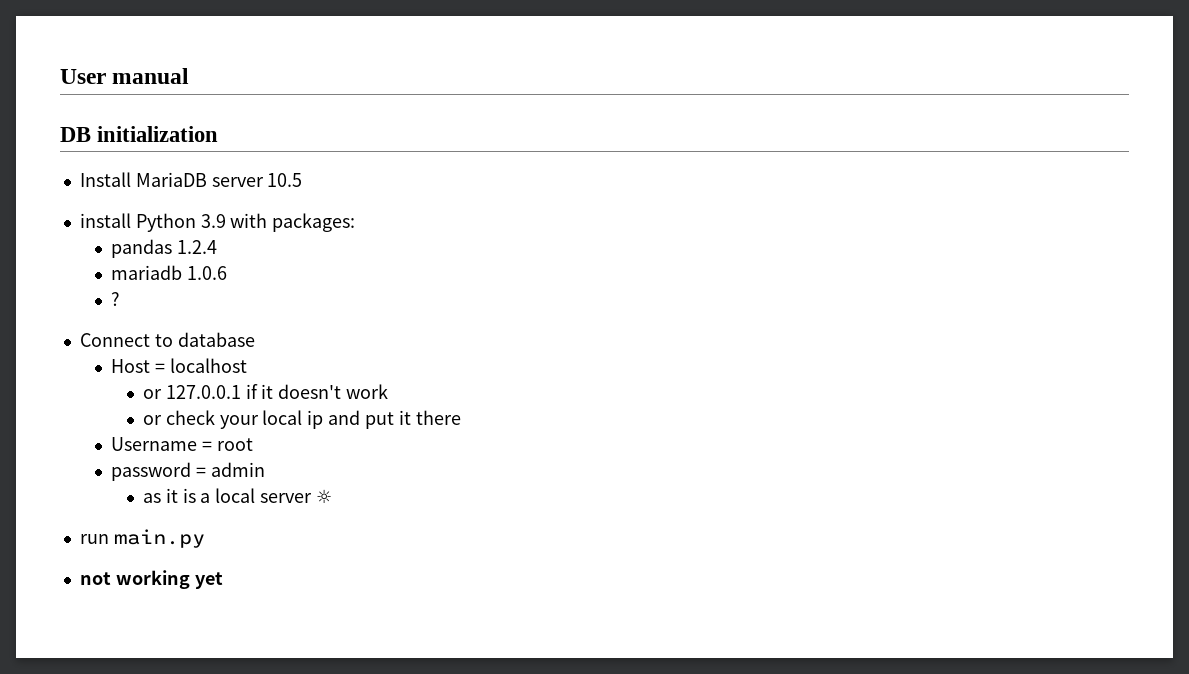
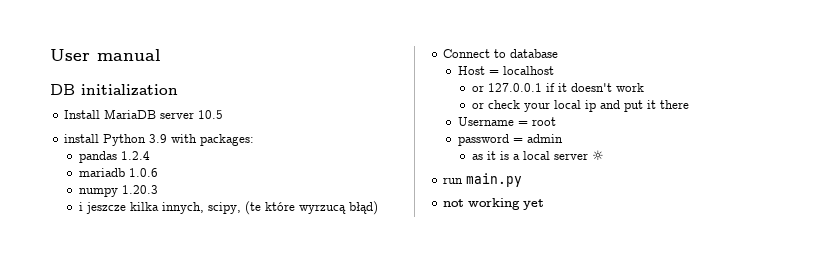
- ?
+ numpy 1.20.3
+ i jeszcze kilka innych, scipy, (te które wyrzucą błąd)

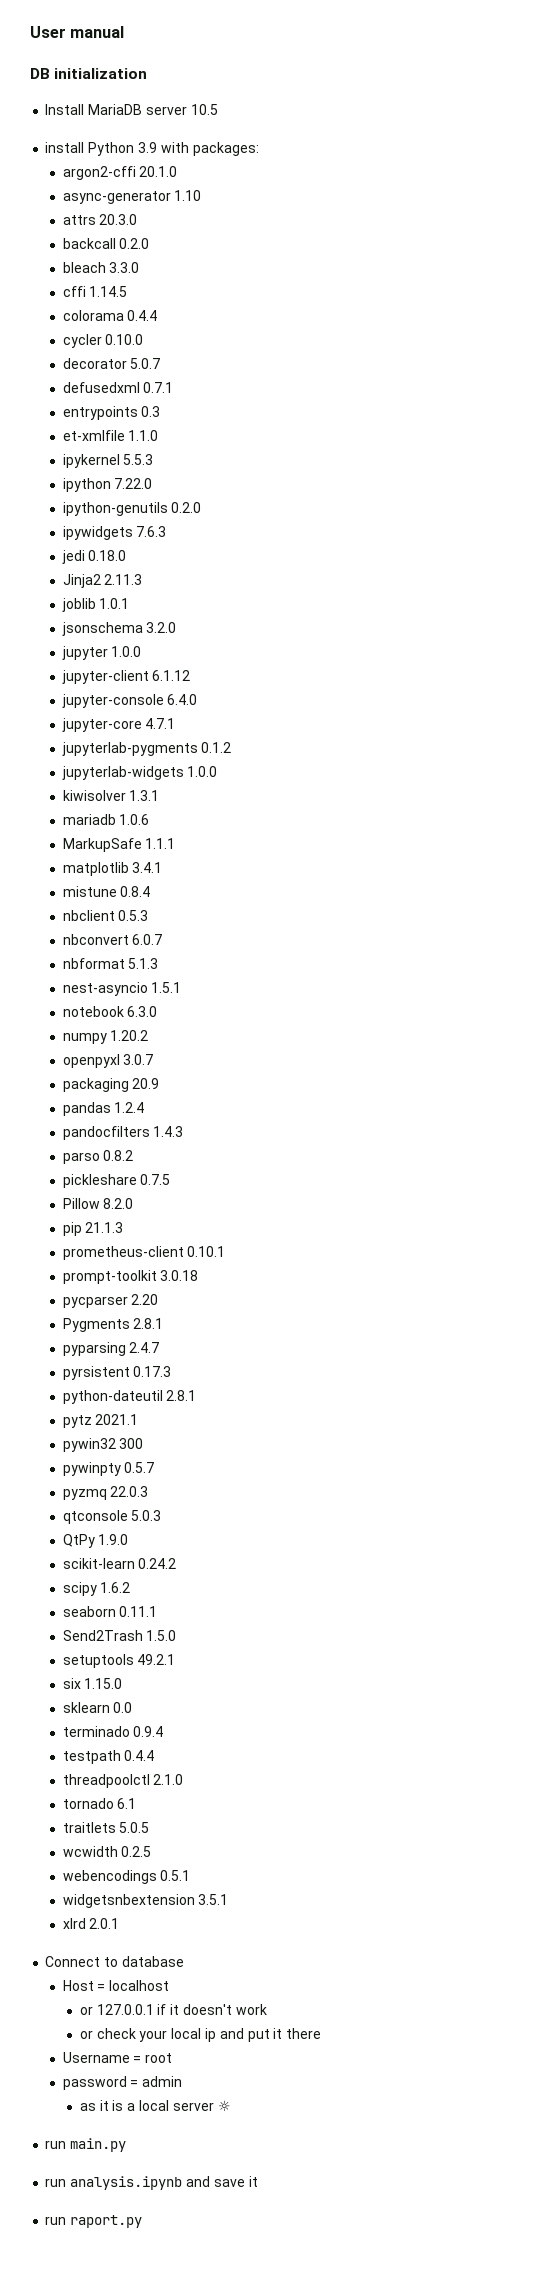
+ argon2-cffi 20.1.0
+ async-generator 1.10
+ attrs 20.3.0
+ backcall 0.2.0
+ bleach 3.3.0
+ cffi 1.14.5
+ colorama 0.4.4
+ cycler 0.10.0
+ decorator 5.0.7
+ defusedxml 0.7.1
+ entrypoints 0.3
+ et-xmlfile 1.1.0
+ ipykernel 5.5.3
+ ipython 7.22.0
+ ipython-genutils 0.2.0
+ ipywidgets 7.6.3
+ jedi 0.18.0
+ Jinja2 2.11.3
+ joblib 1.0.1
+ jsonschema 3.2.0
+ jupyter 1.0.0
+ jupyter-client 6.1.12
+ jupyter-console 6.4.0
+ jupyter-core 4.7.1
+ jupyterlab-pygments 0.1.2
+ jupyterlab-widgets 1.0.0
+ kiwisolver 1.3.1
+ mariadb 1.0.6
+ MarkupSafe 1.1.1
+ matplotlib 3.4.1
+ mistune 0.8.4
+ nbclient 0.5.3
+ nbconvert 6.0.7
+ nbformat 5.1.3
+ nest-asyncio 1.5.1
+ notebook 6.3.0
+ numpy 1.20.2
+ openpyxl 3.0.7
+ packaging 20.9
  pandas 1.2.4
- mariadb 1.0.6
- numpy 1.20.3
- i jeszcze kilka innych, scipy, (te które wyrzucą błąd)
+ pandocfilters 1.4.3
+ parso 0.8.2
+ pickleshare 0.7.5
+ Pillow 8.2.0
+ pip 21.1.3
+ prometheus-client 0.10.1
+ prompt-toolkit 3.0.18
+ pycparser 2.20
+ Pygments 2.8.1
+ pyparsing 2.4.7
+ pyrsistent 0.17.3
+ python-dateutil 2.8.1
+ pytz 2021.1
+ pywin32 300
+ pywinpty 0.5.7
+ pyzmq 22.0.3
+ qtconsole 5.0.3
+ QtPy 1.9.0
+ scikit-learn 0.24.2
+ scipy 1.6.2
+ seaborn 0.11.1
+ Send2Trash 1.5.0
+ setuptools 49.2.1
+ six 1.15.0
+ sklearn 0.0
+ terminado 0.9.4
+ testpath 0.4.4
+ threadpoolctl 2.1.0
+ tornado 6.1
+ traitlets 5.0.5
+ wcwidth 0.2.5
+ webencodings 0.5.1
+ widgetsnbextension 3.5.1
+ xlrd 2.0.1
- not working yet
+ run analysis.ipynb and save it
+ run raport.py

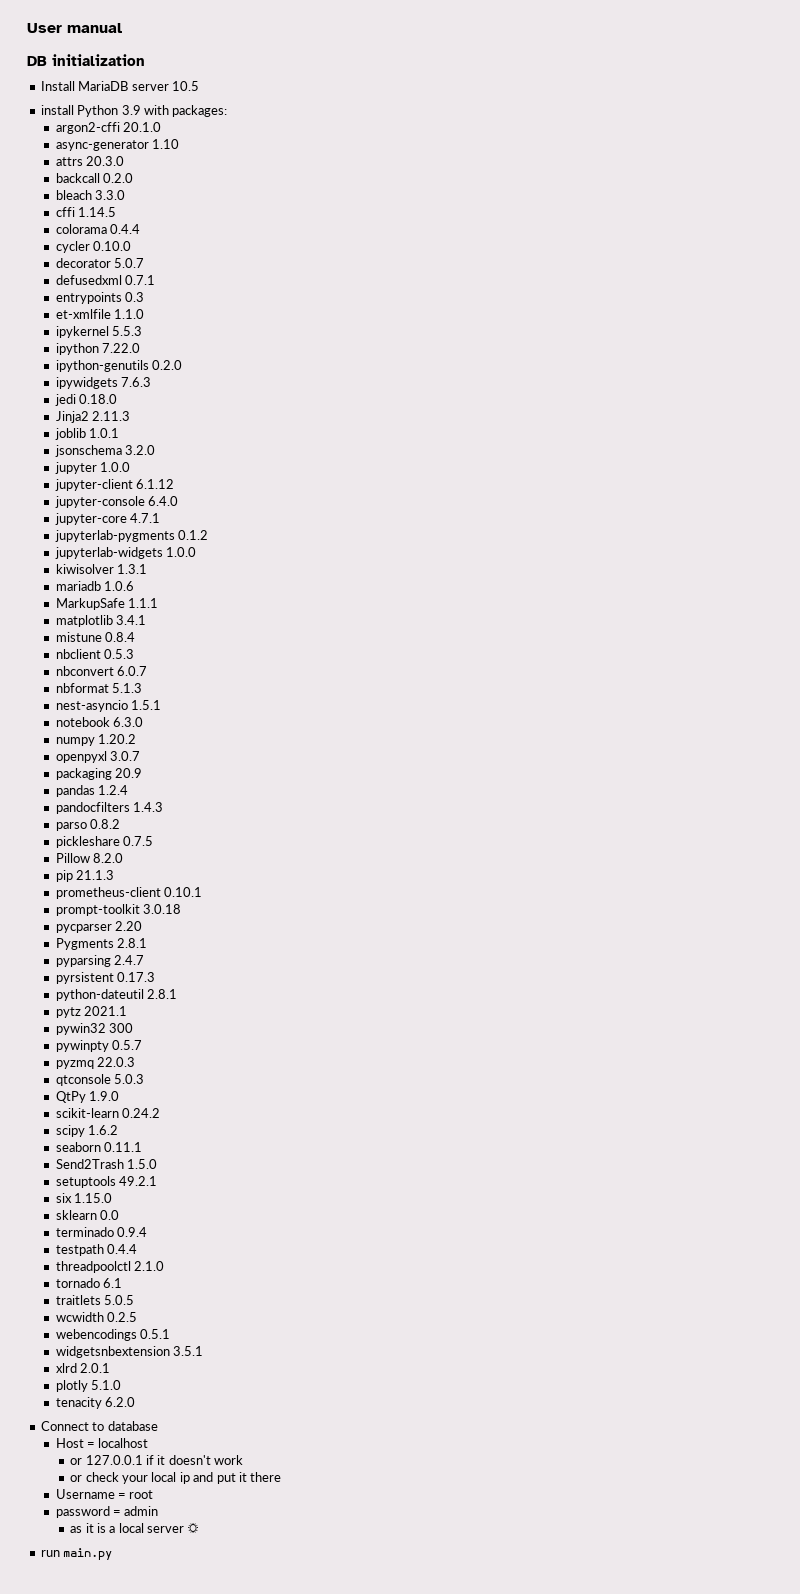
+ plotly 5.1.0
+ tenacity 6.2.0
- run analysis.ipynb and save it
- run raport.py

